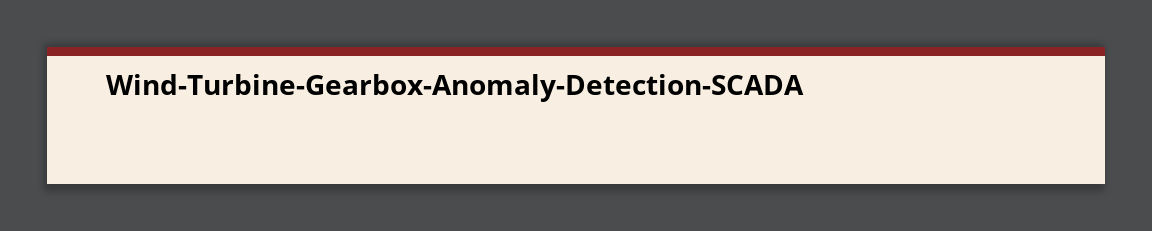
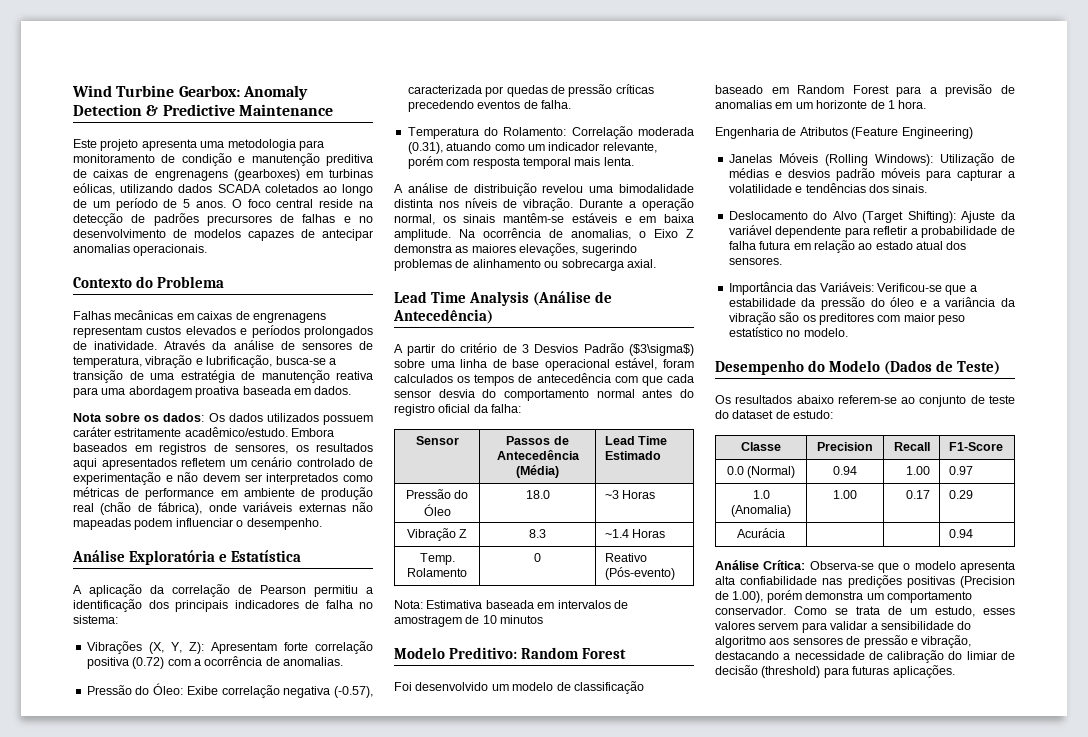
- Wind-Turbine-Gearbox-Anomaly-Detection-SCADA
+ Wind Turbine Gearbox: Anomaly Detection & Predictive Maintenance
+ Este projeto apresenta uma metodologia para monitoramento de condição e manutenção preditiva de caixas de engrenagens (gearboxes) em turbinas eólicas, utilizando dados SCADA coletados ao longo de um período de 5 anos. O foco central reside na detecção de padrões precursores de falhas e no desenvolvimento de modelos capazes de antecipar anomalias operacionais.
+ Contexto do Problema
+ Falhas mecânicas em caixas de engrenagens representam custos elevados e períodos prolongados de inatividade. Através da análise de sensores de temperatura, vibração e lubrificação, busca-se a transição de uma estratégia de manutenção reativa para uma abordagem proativa baseada em dados.
+ Nota sobre os dados: Os dados utilizados possuem caráter estritamente acadêmico/estudo. Embora baseados em registros de sensores, os resultados aqui apresentados refletem um cenário controlado de experimentação e não devem ser interpretados como métricas de performance em ambiente de produção real (chão de fábrica), onde variáveis externas não mapeadas podem influenciar o desempenho.
+ Análise Exploratória e Estatística
+ A aplicação da correlação de Pearson permitiu a identificação dos principais indicadores de falha no sistema:
+ Vibrações (X, Y, Z): Apresentam forte correlação positiva (0.72) com a ocorrência de anomalias.
+ Pressão do Óleo: Exibe correlação negativa (-0.57), caracterizada por quedas de pressão críticas precedendo eventos de falha.
+ Temperatura do Rolamento: Correlação moderada (0.31), atuando como um indicador relevante, porém com resposta temporal mais lenta.
+ A análise de distribuição revelou uma bimodalidade distinta nos níveis de vibração. Durante a operação normal, os sinais mantêm-se estáveis e em baixa amplitude. Na ocorrência de anomalias, o Eixo Z demonstra as maiores elevações, sugerindo problemas de alinhamento ou sobrecarga axial.
+ Lead Time Analysis (Análise de Antecedência)
+ A partir do critério de 3 Desvios Padrão ($3\sigma$) sobre uma linha de base operacional estável, foram calculados os tempos de antecedência com que cada sensor desvia do comportamento normal antes do registro oficial da falha:
+ Sensor | Passos de Antecedência (Média) | Lead Time Estimado
+ Pressão do Óleo | 18.0 | ~3 Horas
+ Vibração Z | 8.3 | ~1.4 Horas
+ Temp. Rolamento | 0 | Reativo (Pós-evento)
+ Nota: Estimativa baseada em intervalos de amostragem de 10 minutos
+ Modelo Preditivo: Random Forest
+ Foi desenvolvido um modelo de classificação baseado em Random Forest para a previsão de anomalias em um horizonte de 1 hora.
+ Engenharia de Atributos (Feature Engineering)
+ Janelas Móveis (Rolling Windows): Utilização de médias e desvios padrão móveis para capturar a volatilidade e tendências dos sinais.
+ Deslocamento do Alvo (Target Shifting): Ajuste da variável dependente para refletir a probabilidade de falha futura em relação ao estado atual dos sensores.
+ Importância das Variáveis: Verificou-se que a estabilidade da pressão do óleo e a variância da vibração são os preditores com maior peso estatístico no modelo.
+ Desempenho do Modelo (Dados de Teste)
+ Os resultados abaixo referem-se ao conjunto de teste do dataset de estudo:
+ Classe | Precision | Recall | F1-Score
+ 0.0 (Normal) | 0.94 | 1.00 | 0.97
+ 1.0 (Anomalia) | 1.00 | 0.17 | 0.29
+ Acurácia | | | 0.94
+ Análise Crítica: Observa-se que o modelo apresenta alta confiabilidade nas predições positivas (Precision de 1.00), porém demonstra um comportamento conservador. Como se trata de um estudo, esses valores servem para validar a sensibilidade do algoritmo aos sensores de pressão e vibração, destacando a necessidade de calibração do limiar de decisão (threshold) para futuras aplicações.

